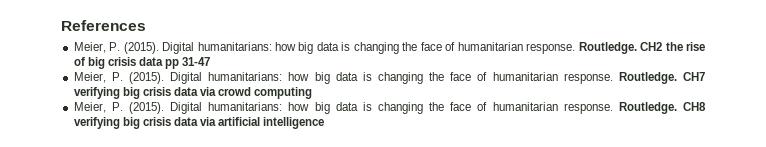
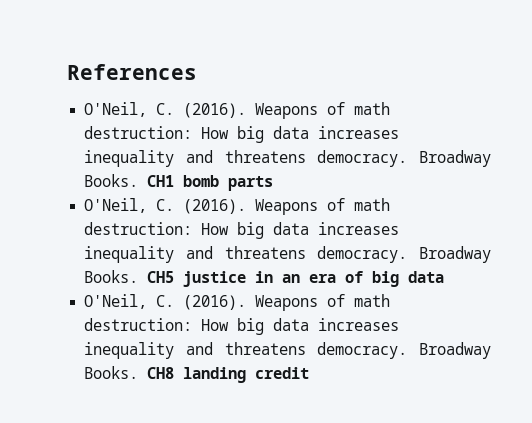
- Meier, P. (2015). Digital humanitarians: how big data is changing the face of humanitarian response. Routledge. CH2 the rise of big crisis data pp 31-47
- Meier, P. (2015). Digital humanitarians: how big data is changing the face of humanitarian response. Routledge. CH7 verifying big crisis data via crowd computing
- Meier, P. (2015). Digital humanitarians: how big data is changing the face of humanitarian response. Routledge. CH8 verifying big crisis data via artificial intelligence
+ O'Neil, C. (2016). Weapons of math destruction: How big data increases inequality and threatens democracy. Broadway Books. CH1 bomb parts
+ O'Neil, C. (2016). Weapons of math destruction: How big data increases inequality and threatens democracy. Broadway Books. CH5 justice in an era of big data
+ O'Neil, C. (2016). Weapons of math destruction: How big data increases inequality and threatens democracy. Broadway Books. CH8 landing credit

